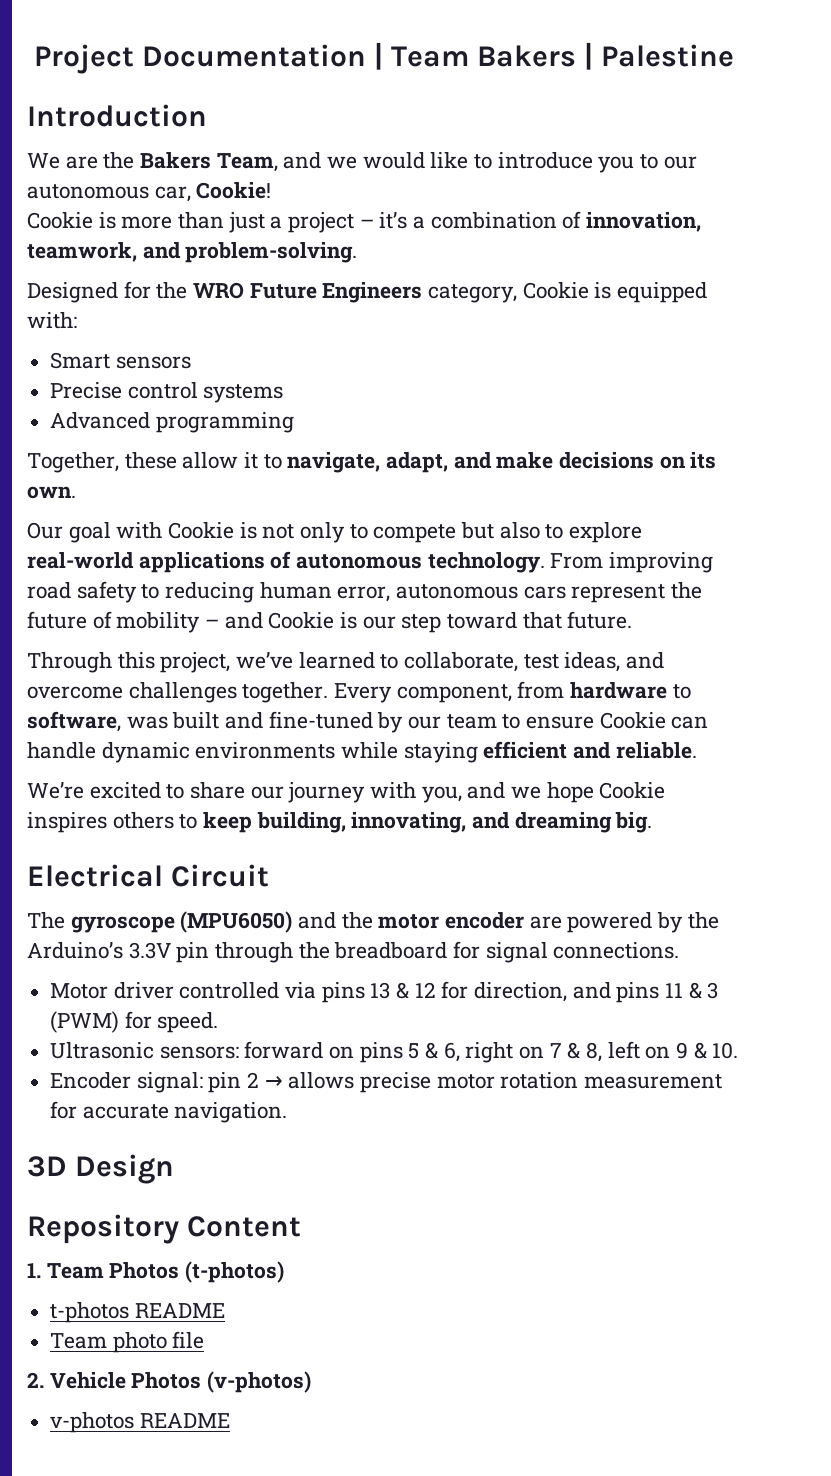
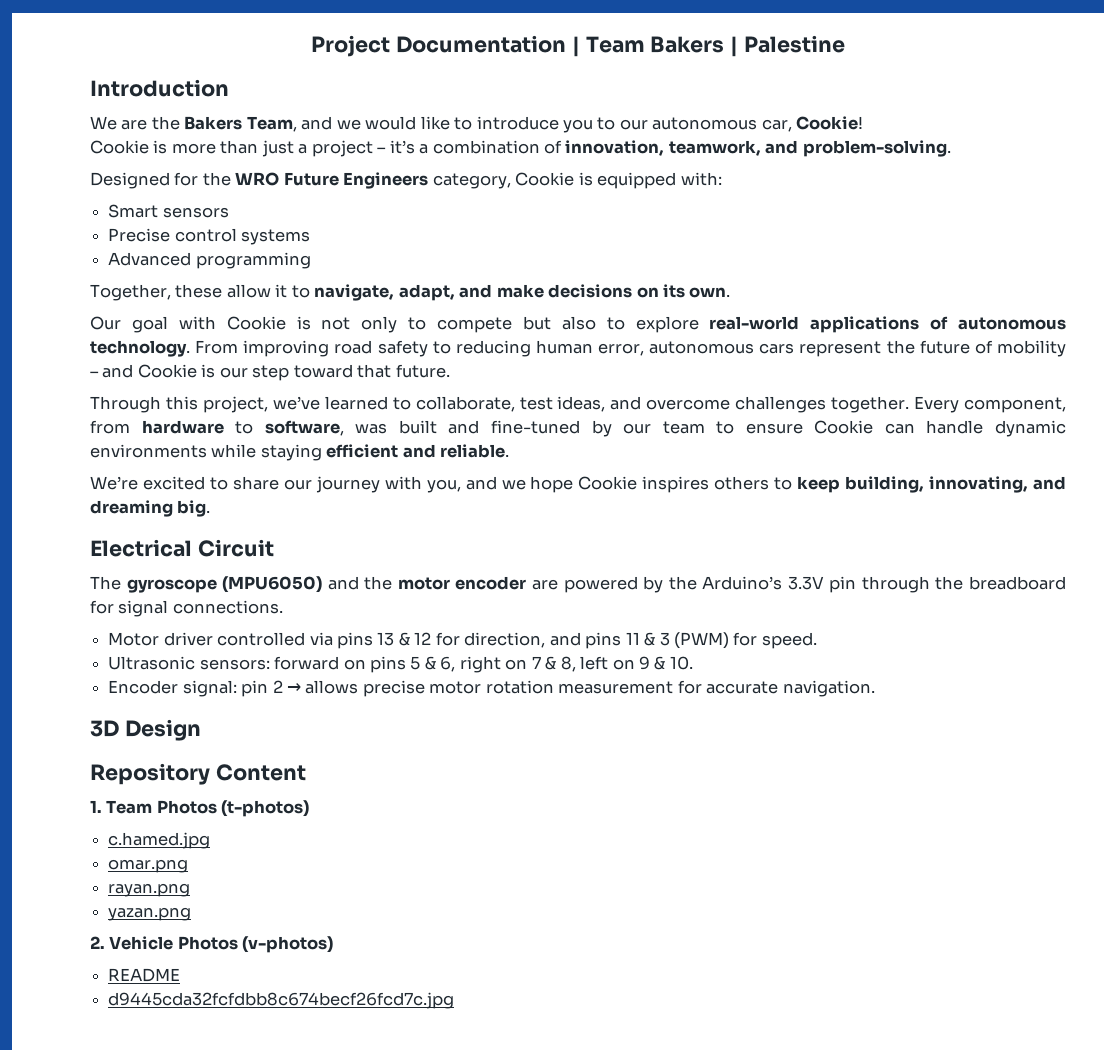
- t-photos README
- Team photo file
+ c.hamed.jpg
+ omar.png
+ rayan.png
+ yazan.png
- v-photos README
+ README
+ d9445cda32fcfdbb8c674becf26fcd7c.jpg

